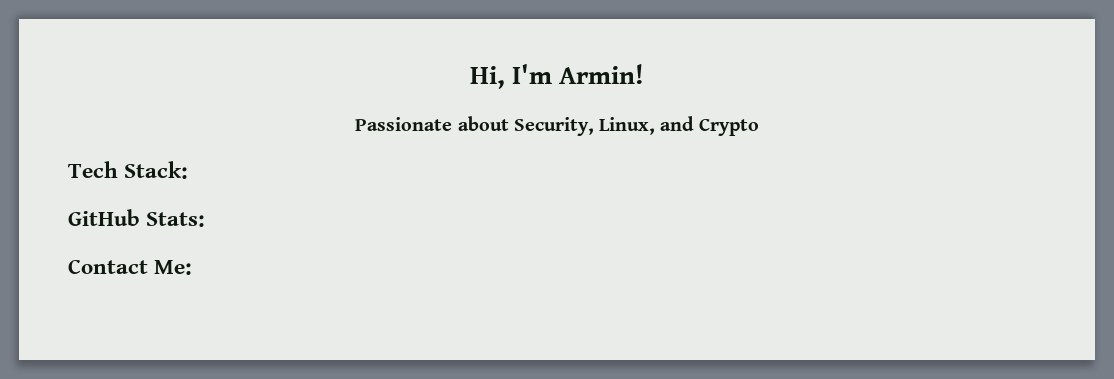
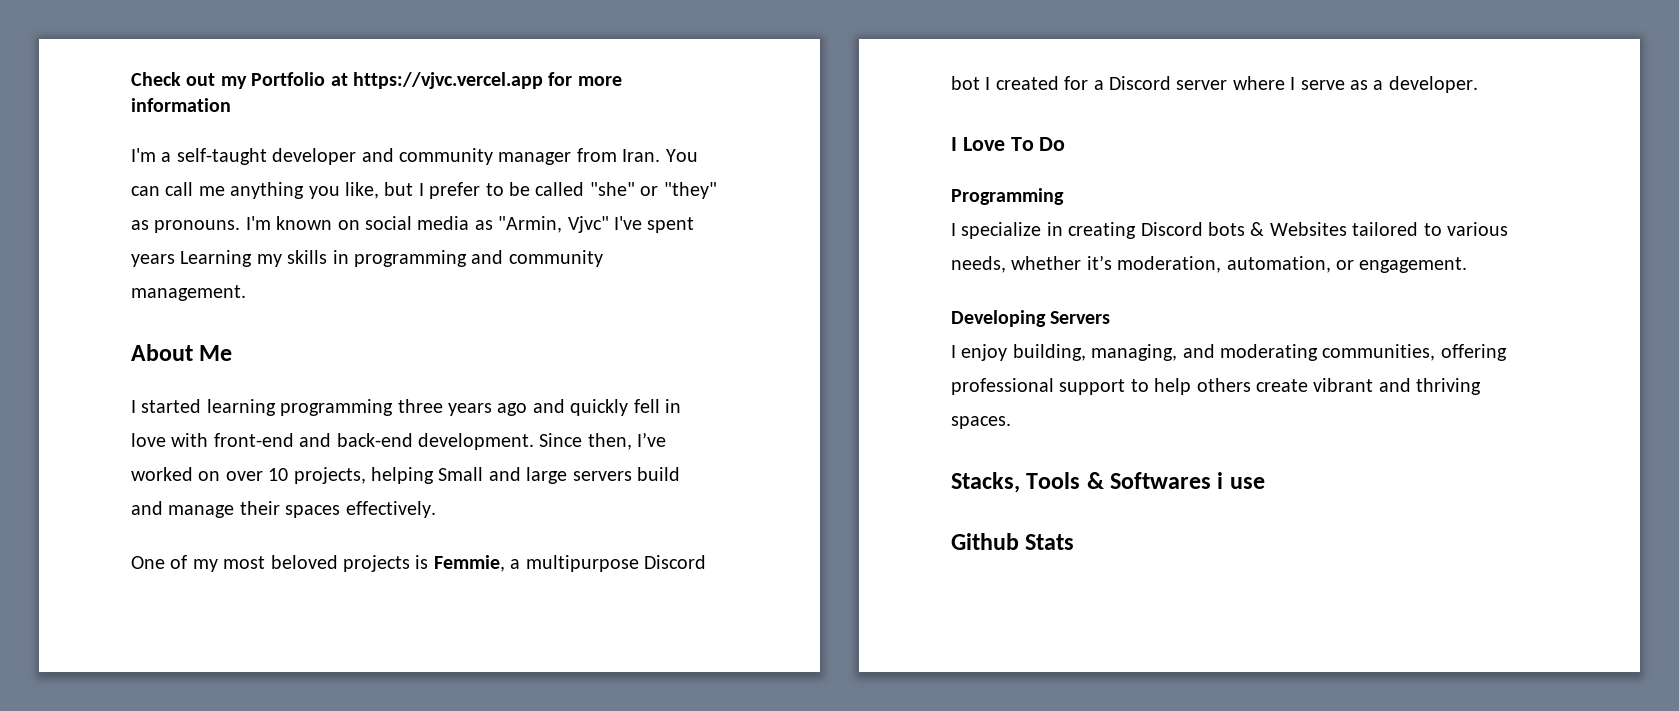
- Hi, I'm Armin!
- Passionate about Security, Linux, and Crypto
- Tech Stack:
- GitHub Stats:
- Contact Me:
+ Check out my Portfolio at https://vjvc.vercel.app for more information
+ I'm a self-taught developer and community manager from Iran. You can call me anything you like, but I prefer to be called "she" or "they" as pronouns. I'm known on social media as "Armin, Vjvc" I've spent years Learning my skills in programming and community management.
+ About Me
+ I started learning programming three years ago and quickly fell in love with front-end and back-end development. Since then, I’ve worked on over 10 projects, helping Small and large servers build and manage their spaces effectively.
+ One of my most beloved projects is Femmie, a multipurpose Discord bot I created for a Discord server where I serve as a developer.
+ I Love To Do
+ Programming
+ I specialize in creating Discord bots & Websites tailored to various needs, whether it’s moderation, automation, or engagement.
+ Developing Servers
+ I enjoy building, managing, and moderating communities, offering professional support to help others create vibrant and thriving spaces.
+ Stacks, Tools & Softwares i use
+ Github Stats

